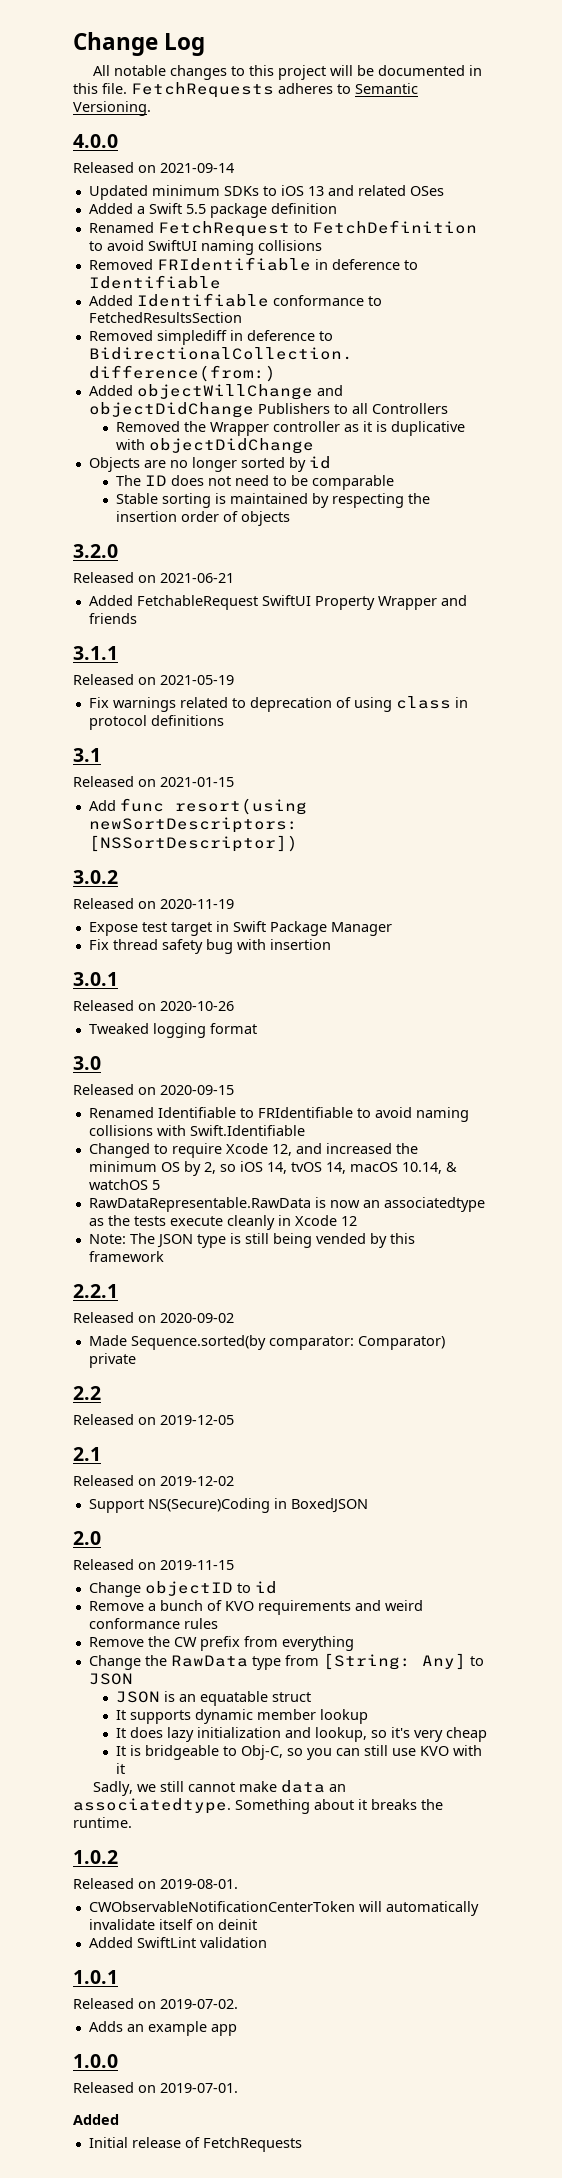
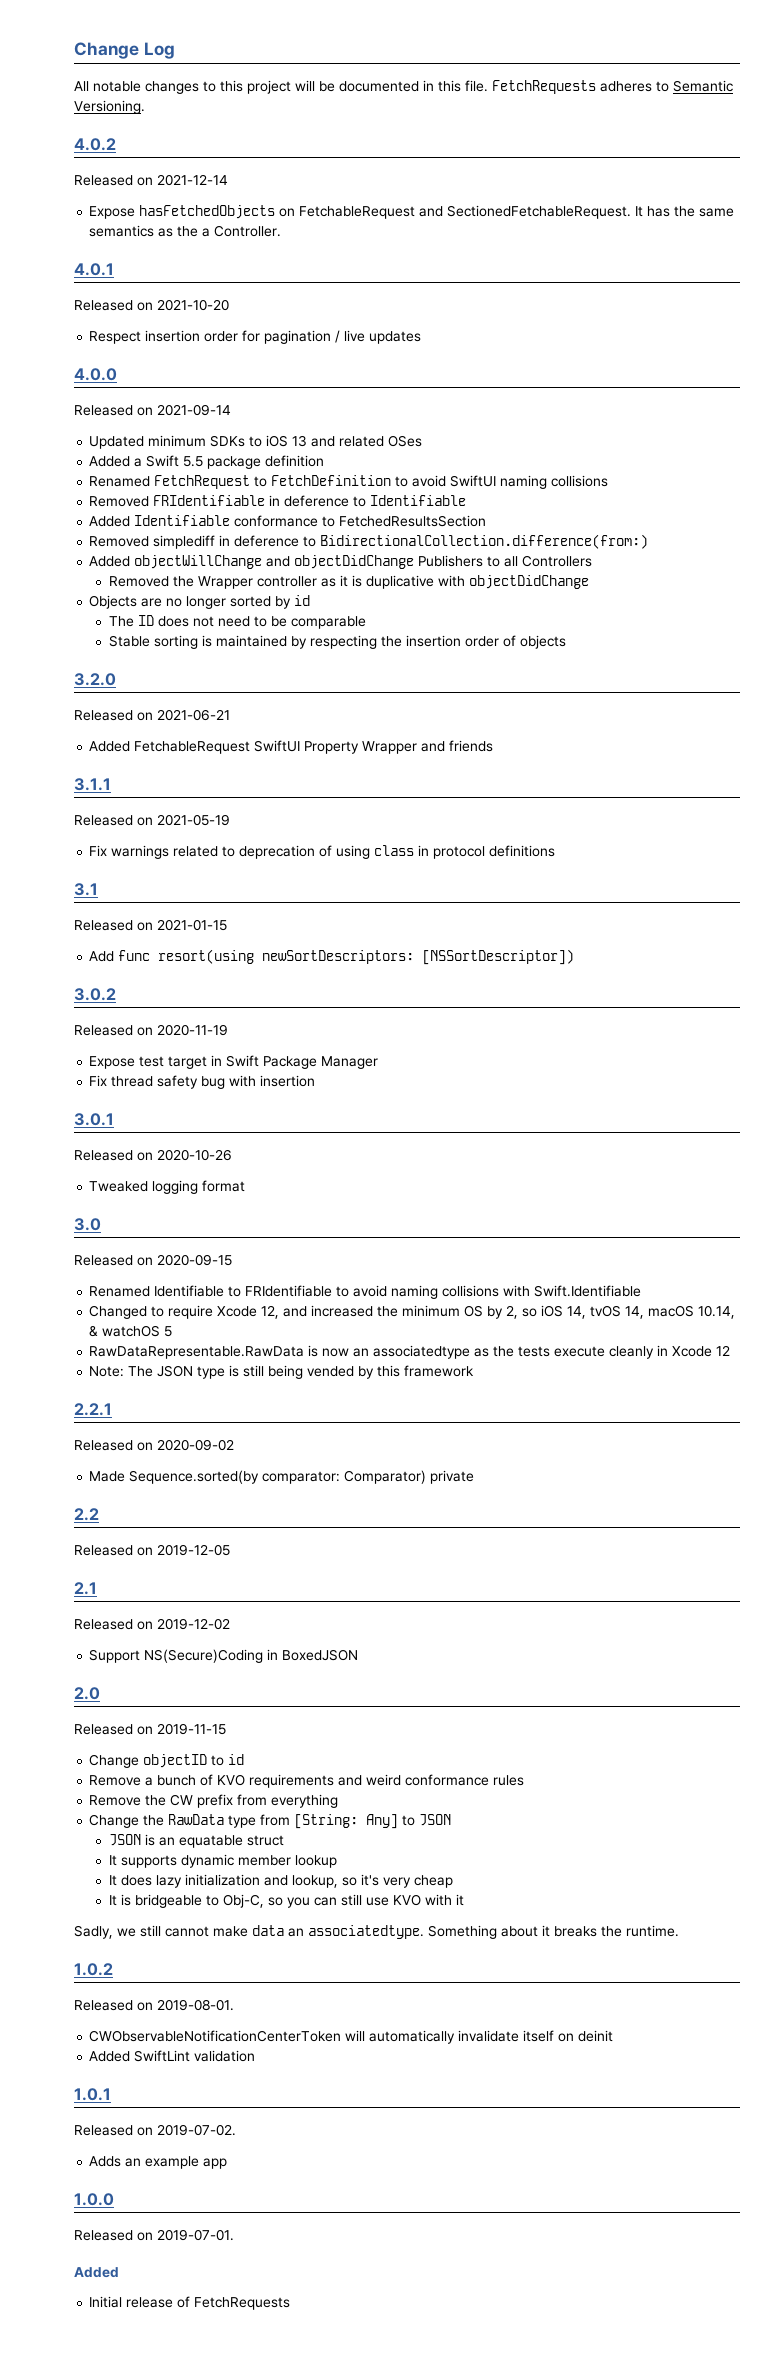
+ 4.0.2
+ Released on 2021-12-14
+ Expose hasFetchedObjects on FetchableRequest and SectionedFetchableRequest. It has the same semantics as the a Controller.
+ 4.0.1
+ Released on 2021-10-20
+ Respect insertion order for pagination / live updates

